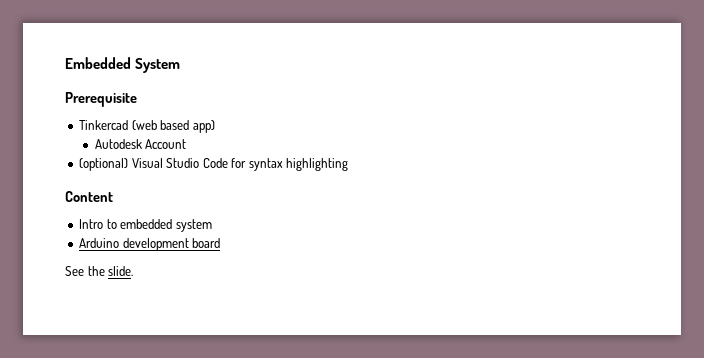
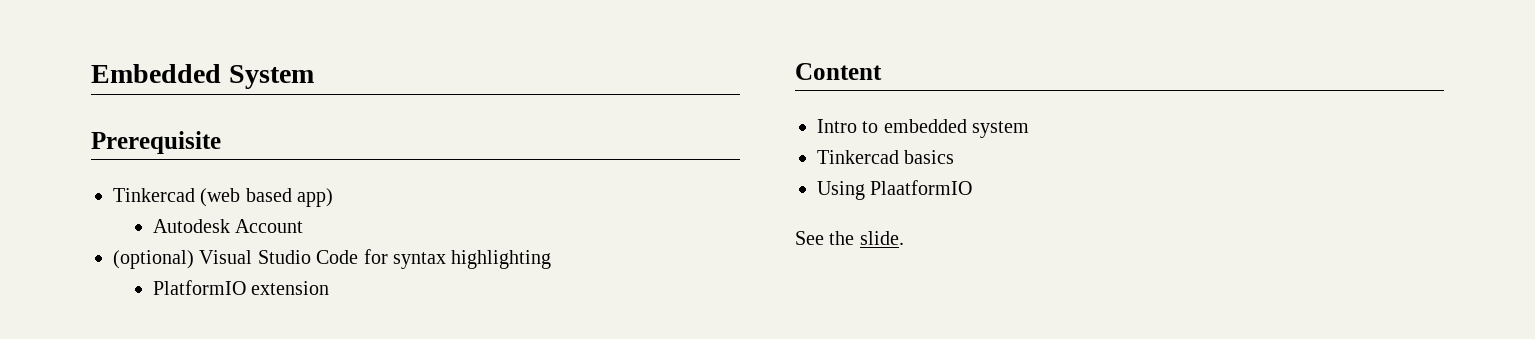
+ PlatformIO extension
- Arduino development board
+ Tinkercad basics
+ Using PlaatformIO

